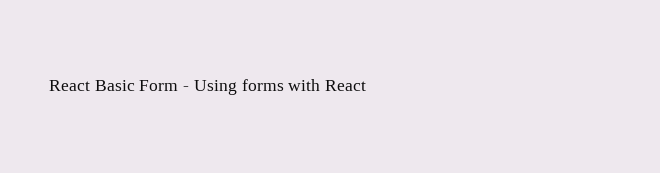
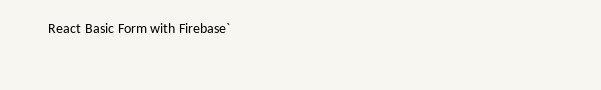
- React Basic Form - Using forms with React
+ React Basic Form with Firebase`

